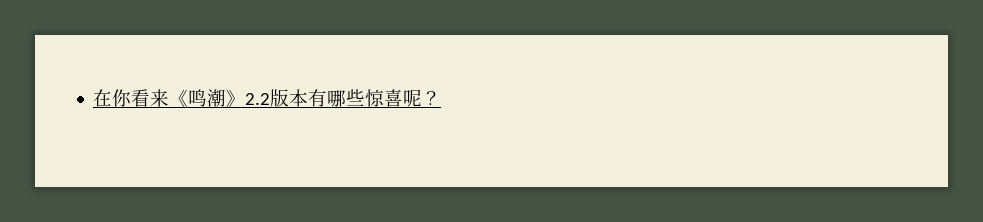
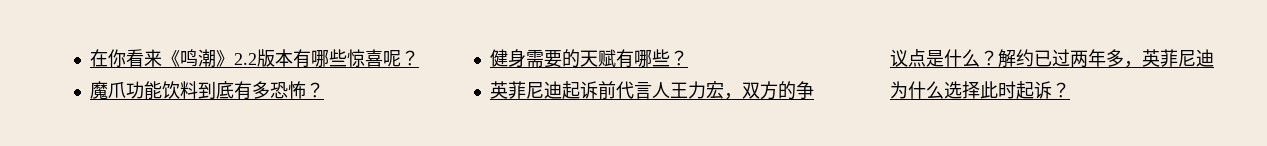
+ 魔爪功能饮料到底有多恐怖？
+ 健身需要的天赋有哪些？
+ 英菲尼迪起诉前代言人王力宏，双方的争议点是什么？解约已过两年多，英菲尼迪为什么选择此时起诉？

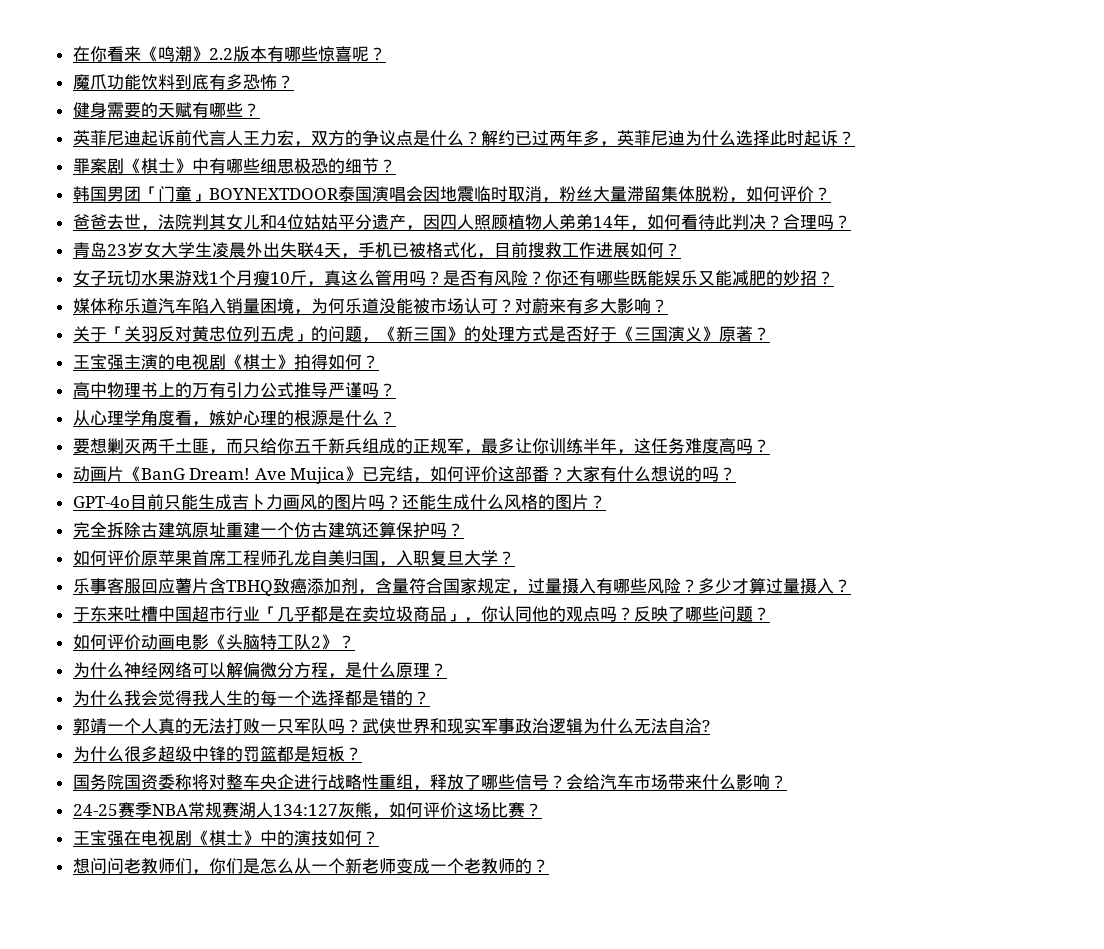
+ 罪案剧《棋士》中有哪些细思极恐的细节？
+ 韩国男团「门童」BOYNEXTDOOR泰国演唱会因地震临时取消，粉丝大量滞留集体脱粉，如何评价？
+ 爸爸去世，法院判其女儿和4位姑姑平分遗产，因四人照顾植物人弟弟14年，如何看待此判决？合理吗？
+ 青岛23岁女大学生凌晨外出失联4天，手机已被格式化，目前搜救工作进展如何？
+ 女子玩切水果游戏1个月瘦10斤，真这么管用吗？是否有风险？你还有哪些既能娱乐又能减肥的妙招？
+ 媒体称乐道汽车陷入销量困境，为何乐道没能被市场认可？对蔚来有多大影响？
+ 关于「关羽反对黄忠位列五虎」的问题，《新三国》的处理方式是否好于《三国演义》原著？
+ 王宝强主演的电视剧《棋士》拍得如何？
+ 高中物理书上的万有引力公式推导严谨吗？
+ 从心理学角度看，嫉妒心理的根源是什么？
+ 要想剿灭两千土匪，而只给你五千新兵组成的正规军，最多让你训练半年，这任务难度高吗？
+ 动画片《BanG Dream! Ave Mujica》已完结，如何评价这部番？大家有什么想说的吗？
+ GPT-4o目前只能生成吉卜力画风的图片吗？还能生成什么风格的图片？
+ 完全拆除古建筑原址重建一个仿古建筑还算保护吗？
+ 如何评价原苹果首席工程师孔龙自美归国，入职复旦大学？
+ 乐事客服回应薯片含TBHQ致癌添加剂，含量符合国家规定，过量摄入有哪些风险？多少才算过量摄入？
+ 于东来吐槽中国超市行业「几乎都是在卖垃圾商品」，你认同他的观点吗？反映了哪些问题？
+ 如何评价动画电影《头脑特工队2》？
+ 为什么神经网络可以解偏微分方程，是什么原理？
+ 为什么我会觉得我人生的每一个选择都是错的？
+ 郭靖一个人真的无法打败一只军队吗？武侠世界和现实军事政治逻辑为什么无法自洽?
+ 为什么很多超级中锋的罚篮都是短板？
+ 国务院国资委称将对整车央企进行战略性重组，释放了哪些信号？会给汽车市场带来什么影响？
+ 24-25赛季NBA常规赛湖人134:127灰熊，如何评价这场比赛？
+ 王宝强在电视剧《棋士》中的演技如何？
+ 想问问老教师们，你们是怎么从一个新老师变成一个老教师的？

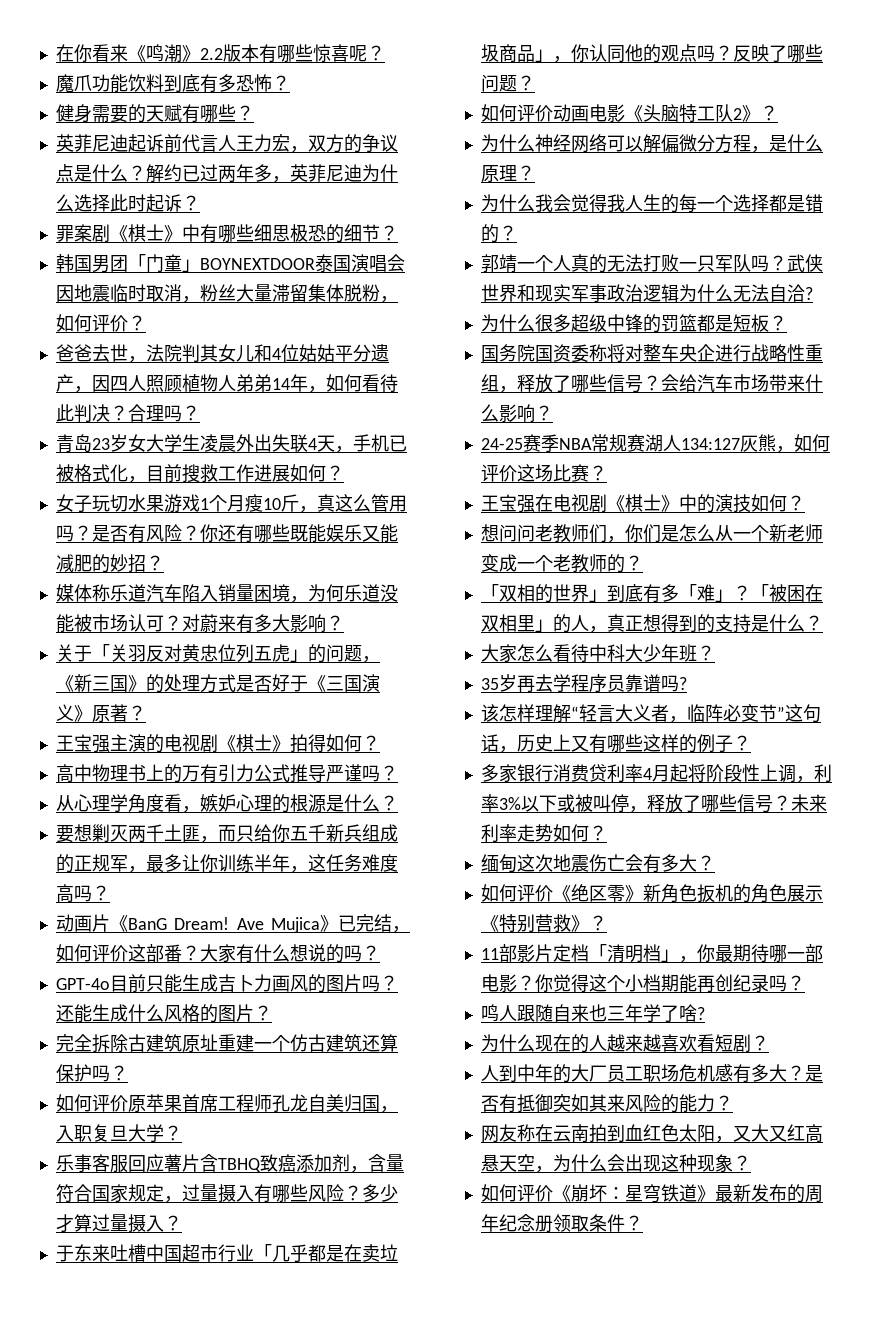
+ 「双相的世界」到底有多「难」？「被困在双相里」的人，真正想得到的支持是什么？
+ 大家怎么看待中科大少年班？
+ 35岁再去学程序员靠谱吗?
+ 该怎样理解“轻言大义者，临阵必变节”这句话，历史上又有哪些这样的例子？
+ 多家银行消费贷利率4月起将阶段性上调，利率3%以下或被叫停，释放了哪些信号？未来利率走势如何？
+ 缅甸这次地震伤亡会有多大？
+ 如何评价《绝区零》新角色扳机的角色展示《特别营救》？
+ 11部影片定档「清明档」，你最期待哪一部电影？你觉得这个小档期能再创纪录吗？
+ 鸣人跟随自来也三年学了啥?
+ 为什么现在的人越来越喜欢看短剧？
+ 人到中年的大厂员工职场危机感有多大？是否有抵御突如其来风险的能力？
+ 网友称在云南拍到血红色太阳，又大又红高悬天空，为什么会出现这种现象？
+ 如何评价《崩坏：星穹铁道》最新发布的周年纪念册领取条件？

